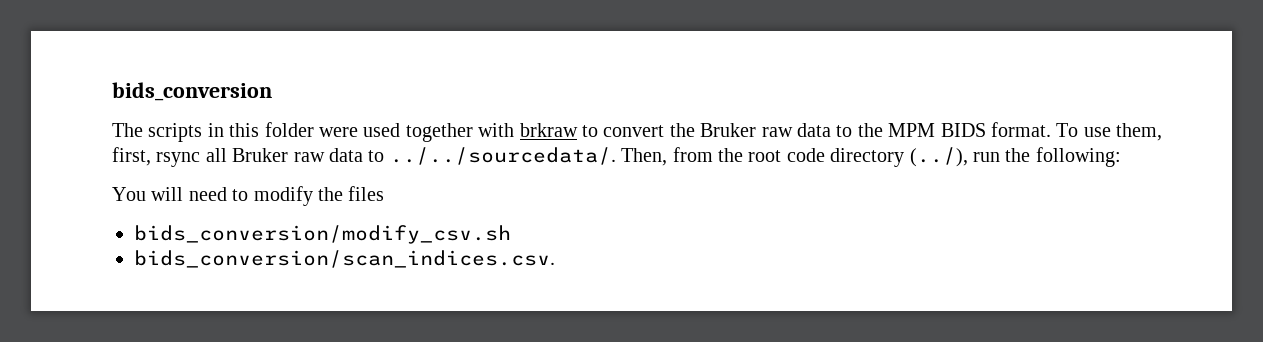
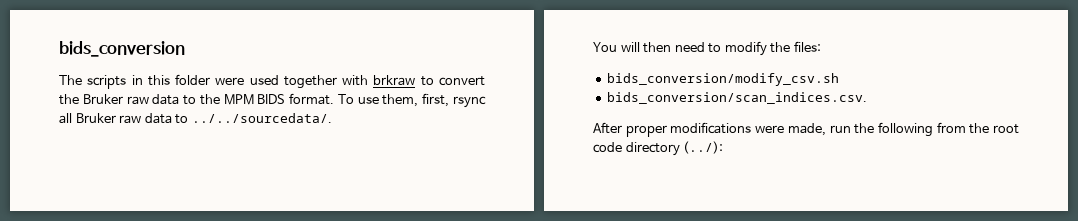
- To use them, first, rsync all Bruker raw data to ../../sourcedata/. Then, from the root code directory (../), run the following:
- You will need to modify the files
+ To use them, first, rsync all Bruker raw data to ../../sourcedata/.
+ You will then need to modify the files:
  bids_conversion/modify_csv.sh
  bids_conversion/scan_indices.csv.
+ After proper modifications were made, run the following from the root code directory (../):

